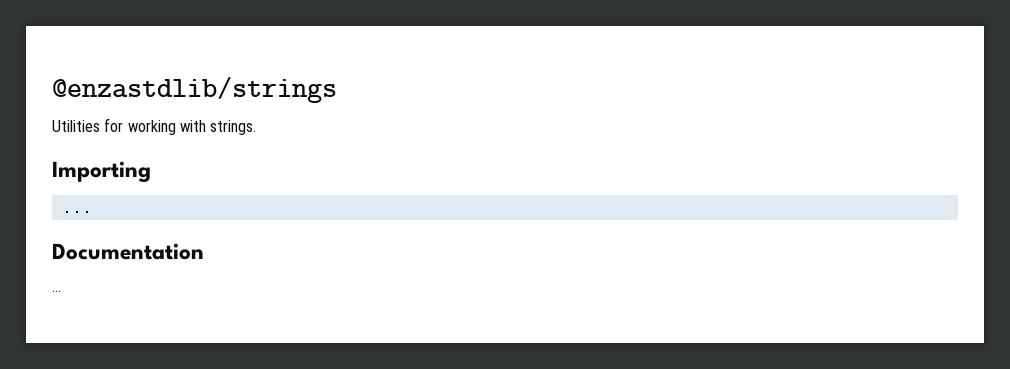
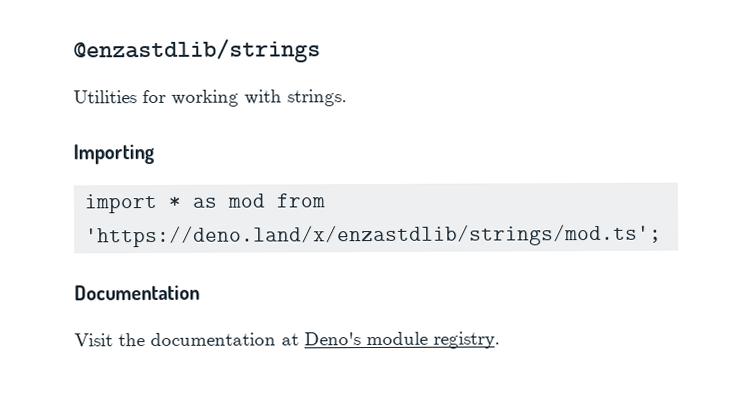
  Importing
- ...
+ import * as mod from 'https://deno.land/x/enzastdlib/strings/mod.ts';
  Documentation
- ...
+ Visit the documentation at Deno's module registry.

